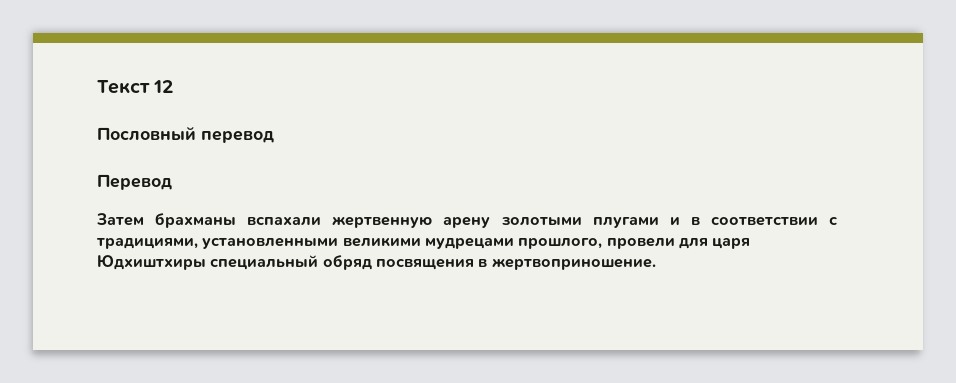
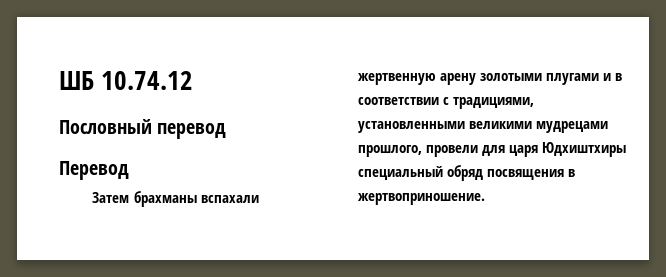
- Текст 12
+ ШБ 10.74.12

